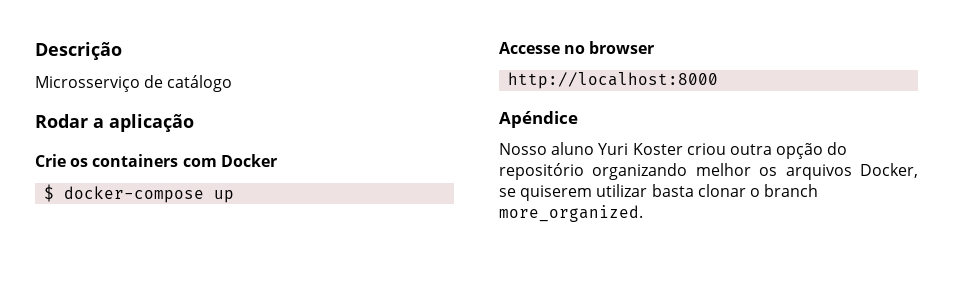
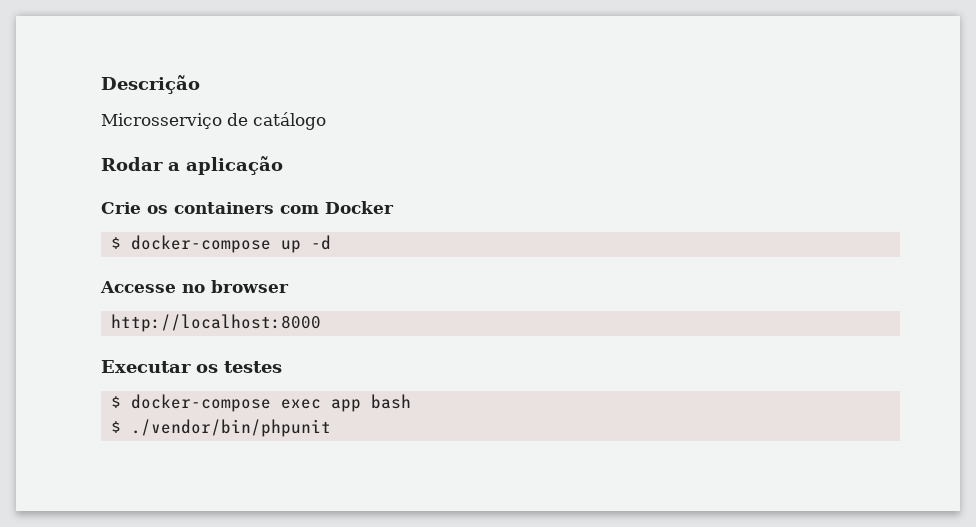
- $ docker-compose up
+ $ docker-compose up -d
- Apéndice
- Nosso aluno Yuri Koster criou outra opção do repositório organizando melhor os arquivos Docker, se quiserem utilizar basta clonar o branch more_organized.
+ Executar os testes
+ $ docker-compose exec app bash
+ $ ./vendor/bin/phpunit

